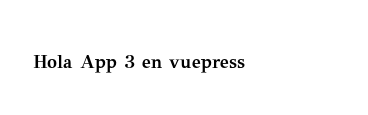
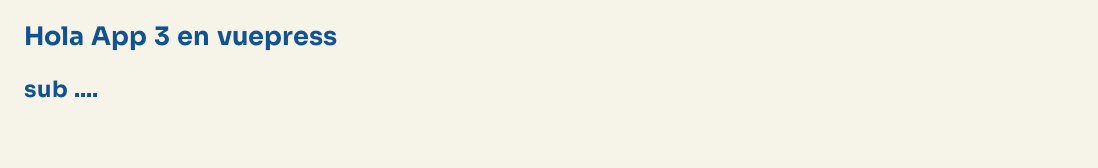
+ sub ....

